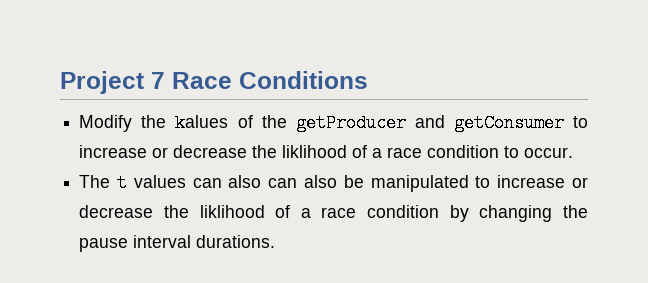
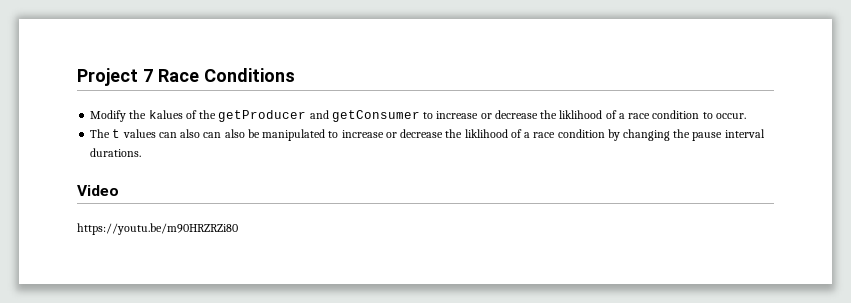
+ Video
+ https://youtu.be/m90HRZRZi80

